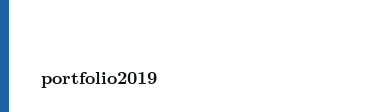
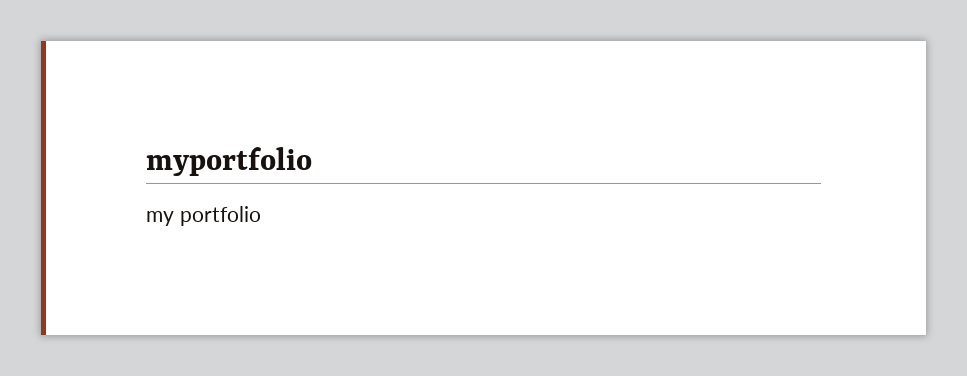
- portfolio2019
+ myportfolio
+ my portfolio

